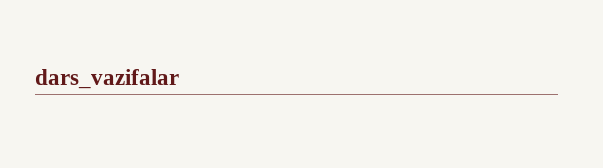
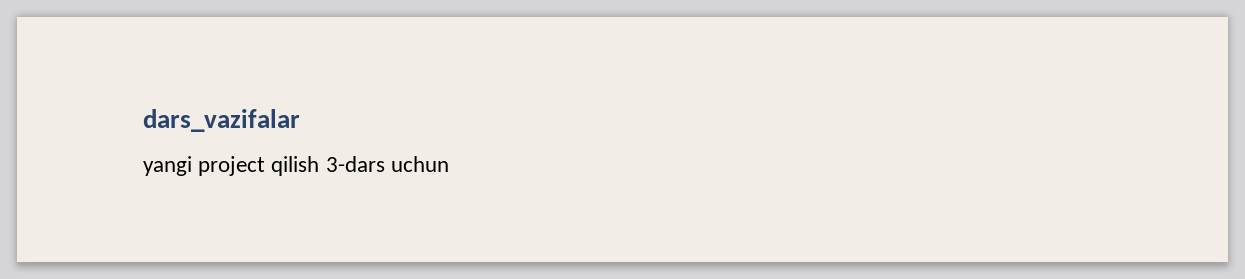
+ yangi project qilish 3-dars uchun

